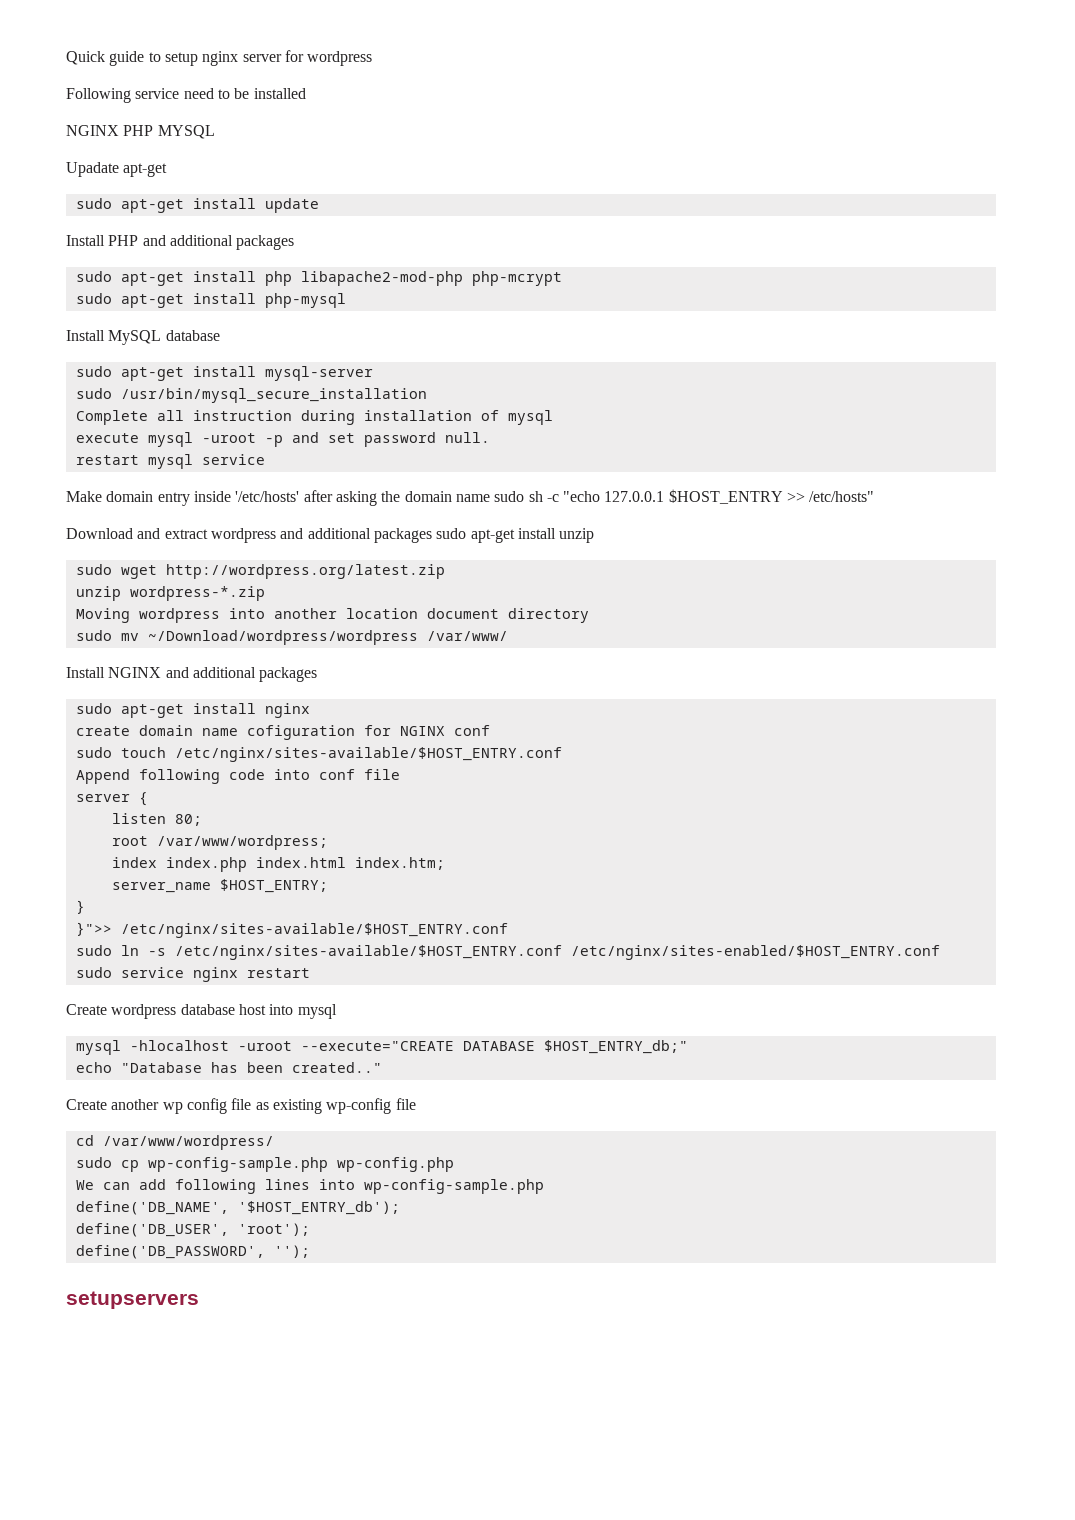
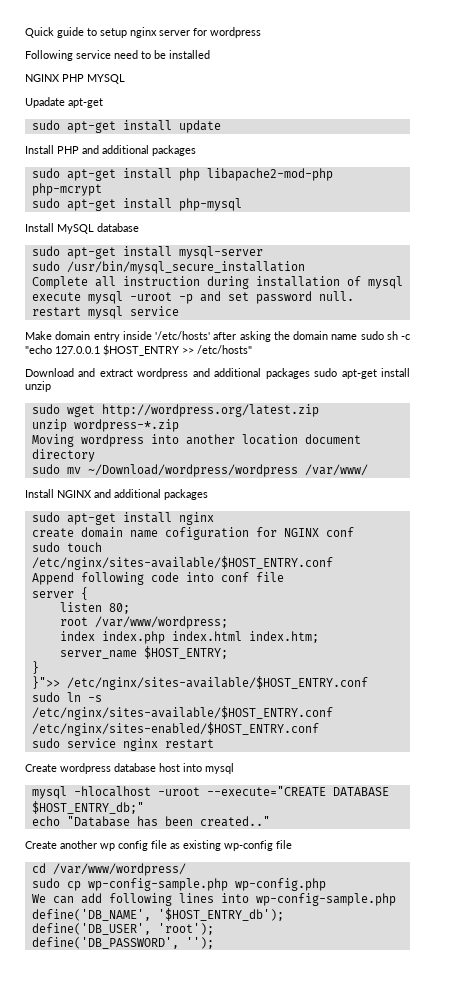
- setupservers

